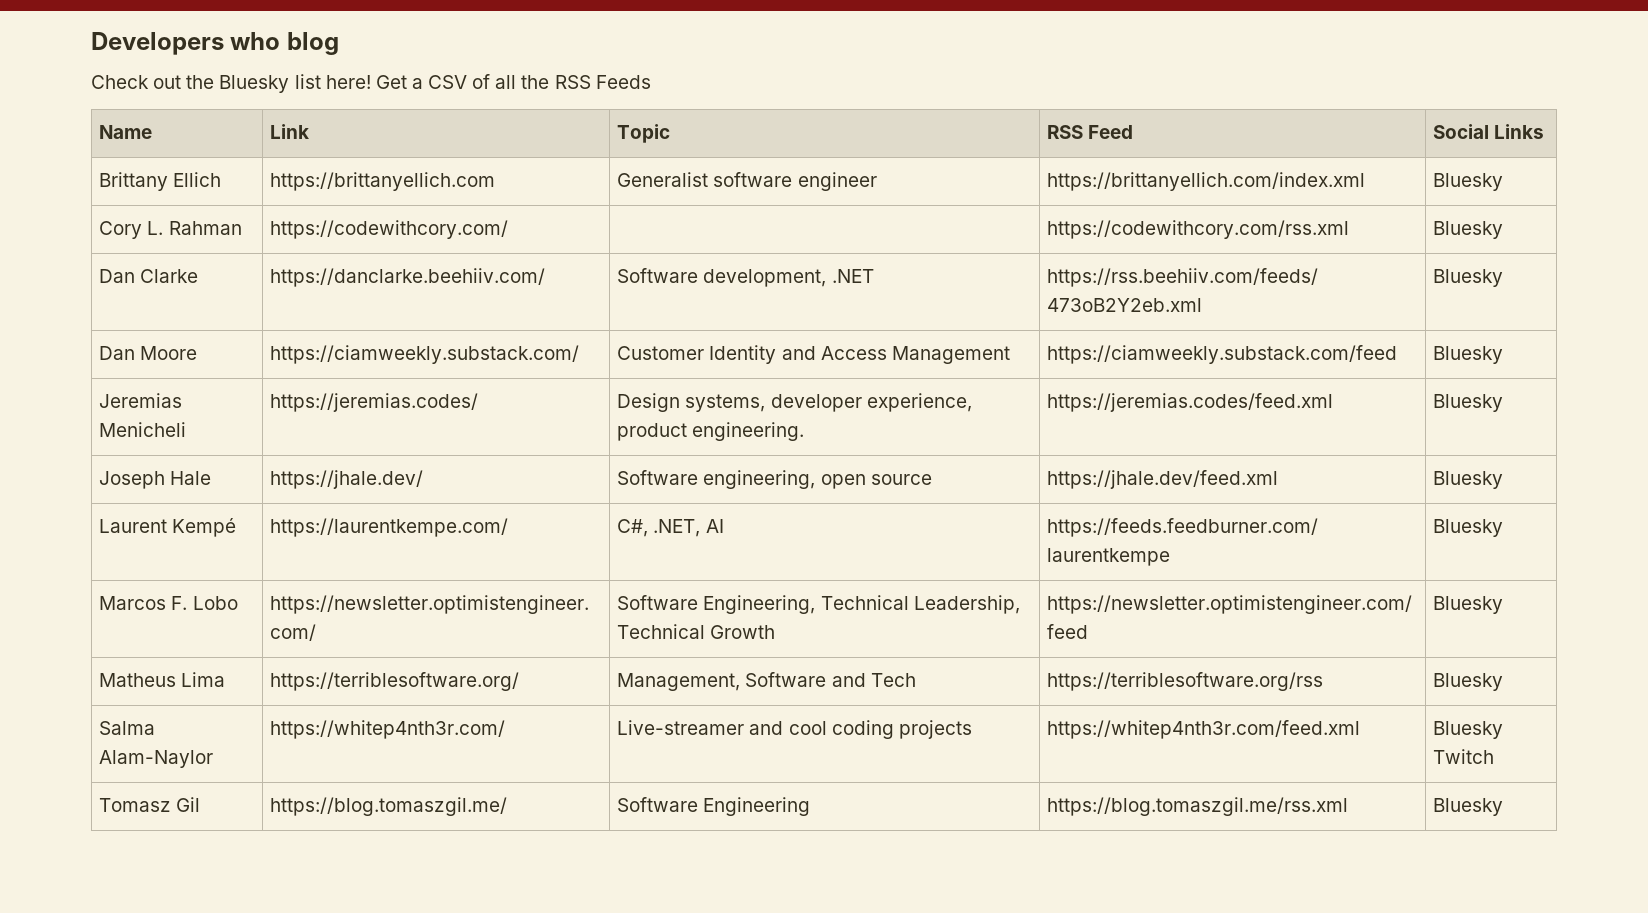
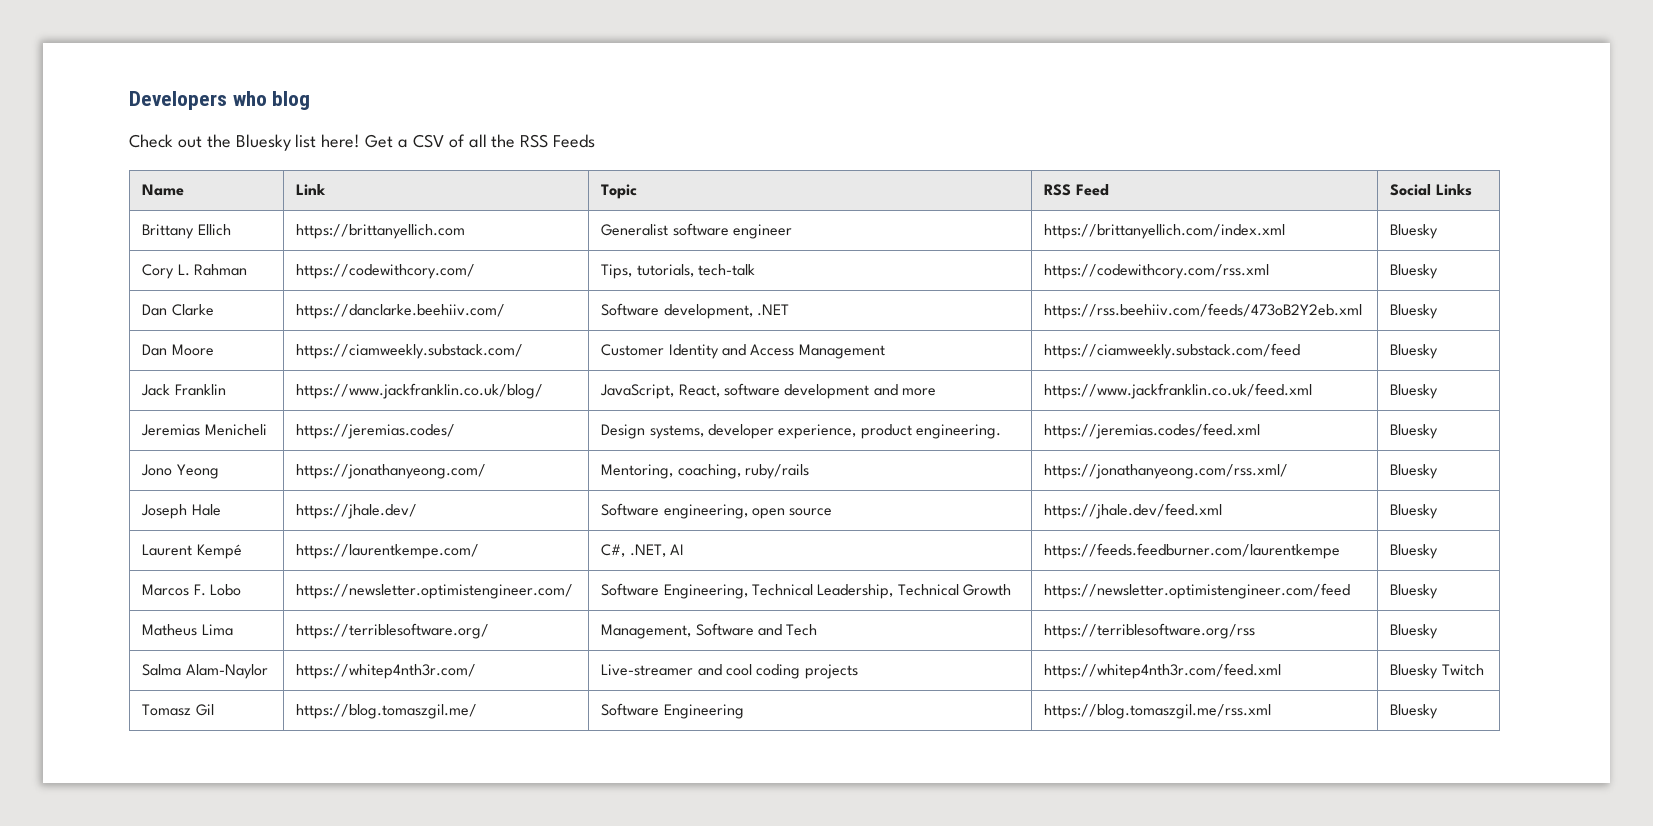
- Cory L. Rahman | https://codewithcory.com/ | | https://codewithcory.com/rss.xml | Bluesky
+ Cory L. Rahman | https://codewithcory.com/ | Tips, tutorials, tech-talk | https://codewithcory.com/rss.xml | Bluesky
+ Jack Franklin | https://www.jackfranklin.co.uk/blog/ | JavaScript, React, software development and more | https://www.jackfranklin.co.uk/feed.xml | Bluesky
+ Jono Yeong | https://jonathanyeong.com/ | Mentoring, coaching, ruby/rails | https://jonathanyeong.com/rss.xml/ | Bluesky

